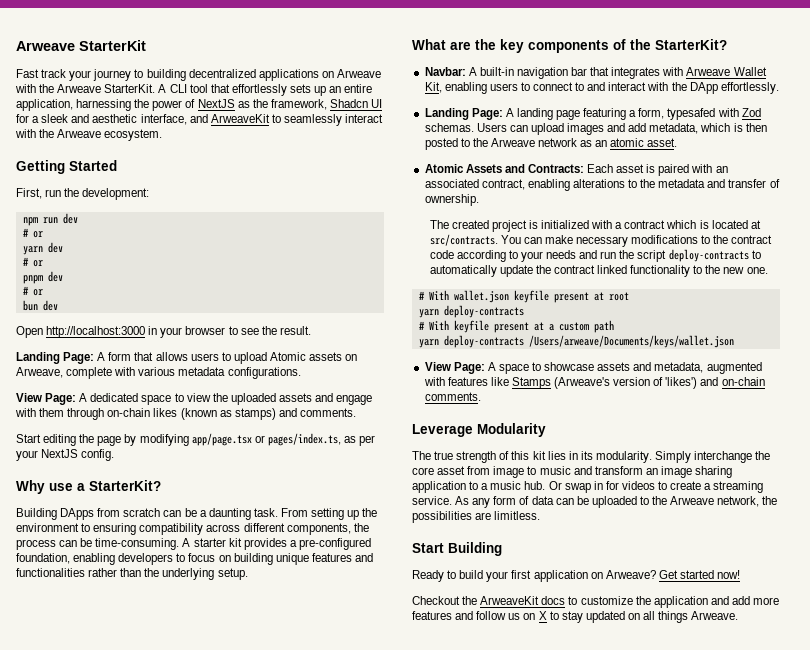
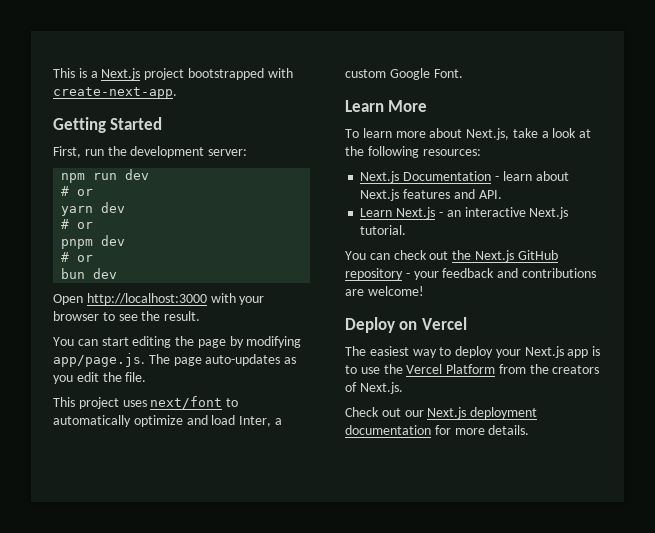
- Arweave StarterKit
- Fast track your journey to building decentralized applications on Arweave with the Arweave StarterKit. A CLI tool that effortlessly sets up an entire application, harnessing the power of NextJS as the framework, Shadcn UI for a sleek and aesthetic interface, and ArweaveKit to seamlessly interact with the Arweave ecosystem.
+ This is a Next.js project bootstrapped with create-next-app.
- First, run the development:
+ First, run the development server:
- Open http://localhost:3000 in your browser to see the result.
+ Open http://localhost:3000 with your browser to see the result.
- Landing Page: A form that allows users to upload Atomic assets on Arweave, complete with various metadata configurations.
- View Page: A dedicated space to view the uploaded assets and engage with them through on-chain likes (known as stamps) and comments.
- Start editing the page by modifying app/page.tsx or pages/index.ts, as per your NextJS config.
- Why use a StarterKit?
- Building DApps from scratch can be a daunting task. From setting up the environment to ensuring compatibility across different components, the process can be time-consuming. A starter kit provides a pre-configured foundation, enabling developers to focus on building unique features and functionalities rather than the underlying setup.
- What are the key components of the StarterKit?
- Navbar: A built-in navigation bar that integrates with Arweave Wallet Kit, enabling users to connect to and interact with the DApp effortlessly.
- Landing Page: A landing page featuring a form, typesafed with Zod schemas. Users can upload images and add metadata, which is then posted to the Arweave network as an atomic asset.
- Atomic Assets and Contracts: Each asset is paired with an associated contract, enabling alterations to the metadata and transfer of ownership.
- The created project is initialized with a contract which is located at src/contracts. You can make necessary modifications to the contract code according to your needs and run the script deploy-contracts to automatically update the contract linked functionality to the new one.
- # With wallet.json keyfile present at root
- yarn deploy-contracts
- # With keyfile present at a custom path
- yarn deploy-contracts /Users/arweave/Documents/keys/wallet.json
- View Page: A space to showcase assets and metadata, augmented with features like Stamps (Arweave's version of 'likes') and on-chain comments.
- Leverage Modularity
- The true strength of this kit lies in its modularity. Simply interchange the core asset from image to music and transform an image sharing application to a music hub. Or swap in for videos to create a streaming service. As any form of data can be uploaded to the Arweave network, the possibilities are limitless.
- Start Building
- Ready to build your first application on Arweave? Get started now!
- Checkout the ArweaveKit docs to customize the application and add more features and follow us on X to stay updated on all things Arweave.
+ You can start editing the page by modifying app/page.js. The page auto-updates as you edit the file.
+ This project uses next/font to automatically optimize and load Inter, a custom Google Font.
+ Learn More
+ To learn more about Next.js, take a look at the following resources:
+ Next.js Documentation - learn about Next.js features and API.
+ Learn Next.js - an interactive Next.js tutorial.
+ You can check out the Next.js GitHub repository - your feedback and contributions are welcome!
+ Deploy on Vercel
+ The easiest way to deploy your Next.js app is to use the Vercel Platform from the creators of Next.js.
+ Check out our Next.js deployment documentation for more details.

